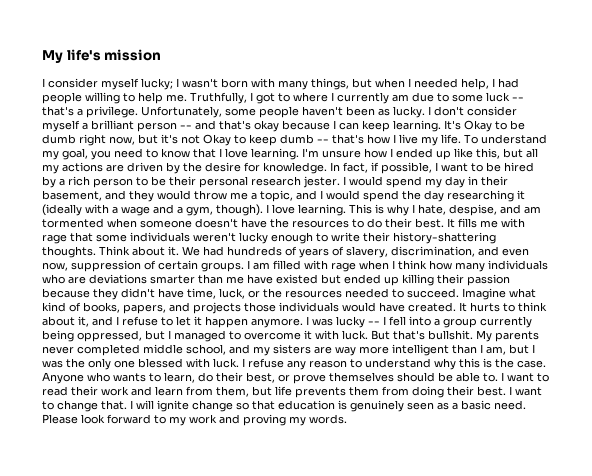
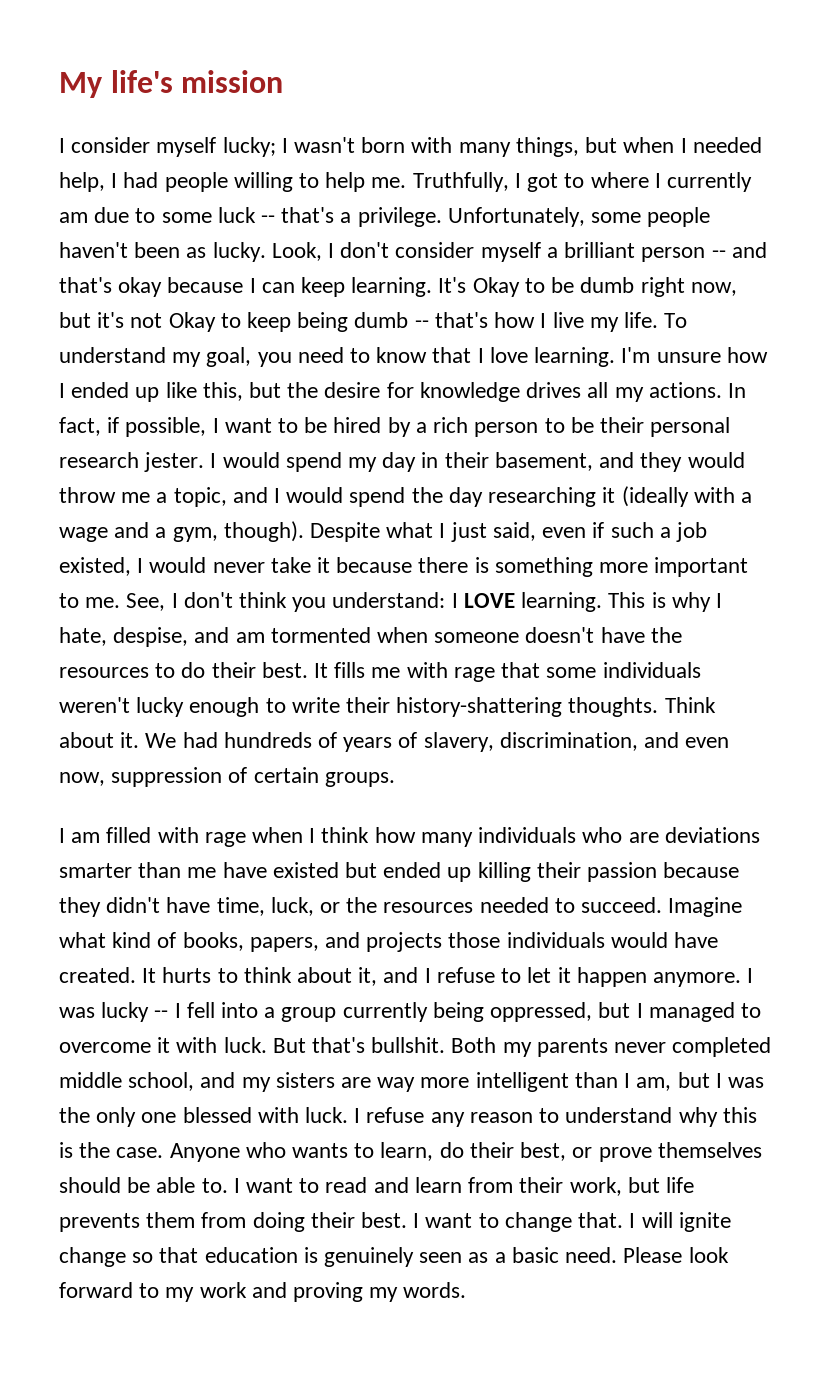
- I don't consider myself a brilliant person -- and that's okay because I can keep learning.
+ Look, I don't consider myself a brilliant person -- and that's okay because I can keep learning.
- It's Okay to be dumb right now, but it's not Okay to keep dumb -- that's how I live my life.
+ It's Okay to be dumb right now, but it's not Okay to keep being dumb -- that's how I live my life.
- I'm unsure how I ended up like this, but all my actions are driven by the desire for knowledge.
+ I'm unsure how I ended up like this, but the desire for knowledge drives all my actions.
- I would spend my day in their basement, and they would throw me a topic, and I would spend the day researching it (ideally with a wage and a gym, though). I love learning.
+ I would spend my day in their basement, and they would throw me a topic, and I would spend the day researching it (ideally with a wage and a gym, though). Despite what I just said, even if such a job existed, I would never take it because there is something more important to me. See, I don't think you understand: I LOVE learning.
- We had hundreds of years of slavery, discrimination, and even now, suppression of certain groups. I am filled with rage when I think how many individuals who are deviations smarter than me have existed but ended up killing their passion because they didn't have time, luck, or the resources needed to succeed.
+ We had hundreds of years of slavery, discrimination, and even now, suppression of certain groups.
+ I am filled with rage when I think how many individuals who are deviations smarter than me have existed but ended up killing their passion because they didn't have time, luck, or the resources needed to succeed.
- My parents never completed middle school, and my sisters are way more intelligent than I am, but I was the only one blessed with luck.
+ Both my parents never completed middle school, and my sisters are way more intelligent than I am, but I was the only one blessed with luck.
- I want to read their work and learn from them, but life prevents them from doing their best.
+ I want to read and learn from their work, but life prevents them from doing their best.

